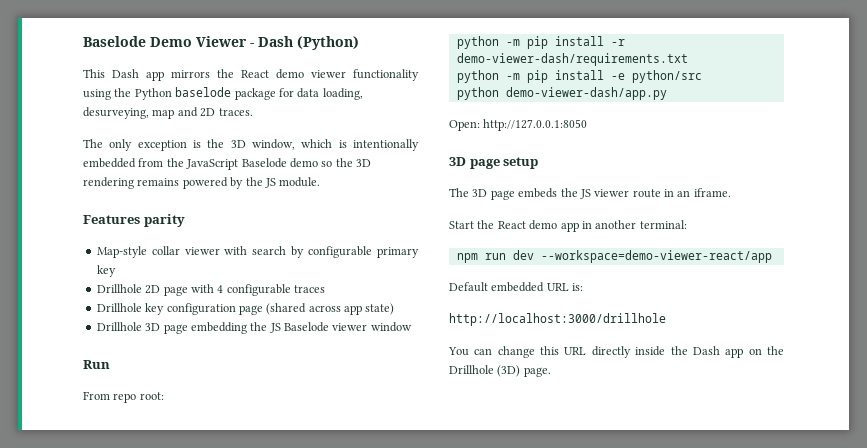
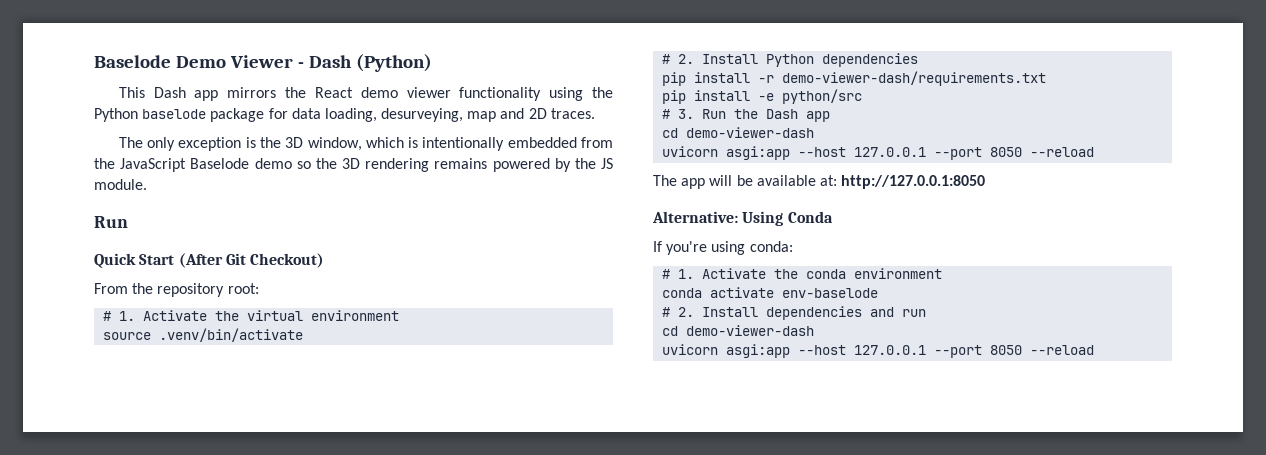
  The only exception is the 3D window, which is intentionally embedded from the JavaScript Baselode demo so the 3D rendering remains powered by the JS module.
- Features parity
- Map-style collar viewer with search by configurable primary key
- Drillhole 2D page with 4 configurable traces
- Drillhole key configuration page (shared across app state)
- Drillhole 3D page embedding the JS Baselode viewer window
  Run
+ Quick Start (After Git Checkout)
- From repo root:
+ From the repository root:
- python -m pip install -r demo-viewer-dash/requirements.txt
+ # 1. Activate the virtual environment
+ source .venv/bin/activate
+ # 2. Install Python dependencies
+ pip install -r demo-viewer-dash/requirements.txt
- python -m pip install -e python/src
+ pip install -e python/src
- python demo-viewer-dash/app.py
- Open: http://127.0.0.1:8050
- 3D page setup
- The 3D page embeds the JS viewer route in an iframe.
- Start the React demo app in another terminal:
- npm run dev --workspace=demo-viewer-react/app
- Default embedded URL is:
- http://localhost:3000/drillhole
- You can change this URL directly inside the Dash app on the Drillhole (3D) page.
+ # 3. Run the Dash app
+ cd demo-viewer-dash
+ uvicorn asgi:app --host 127.0.0.1 --port 8050 --reload
+ The app will be available at: http://127.0.0.1:8050
+ Alternative: Using Conda
+ If you're using conda:
+ # 1. Activate the conda environment
+ conda activate env-baselode
+ # 2. Install dependencies and run
+ cd demo-viewer-dash
+ uvicorn asgi:app --host 127.0.0.1 --port 8050 --reload

